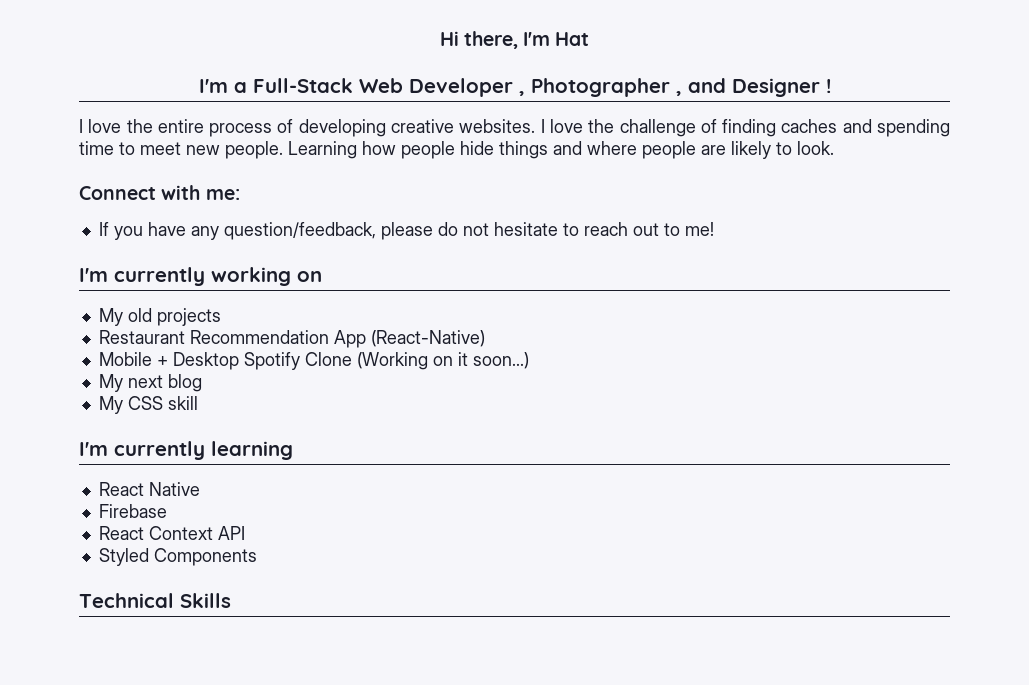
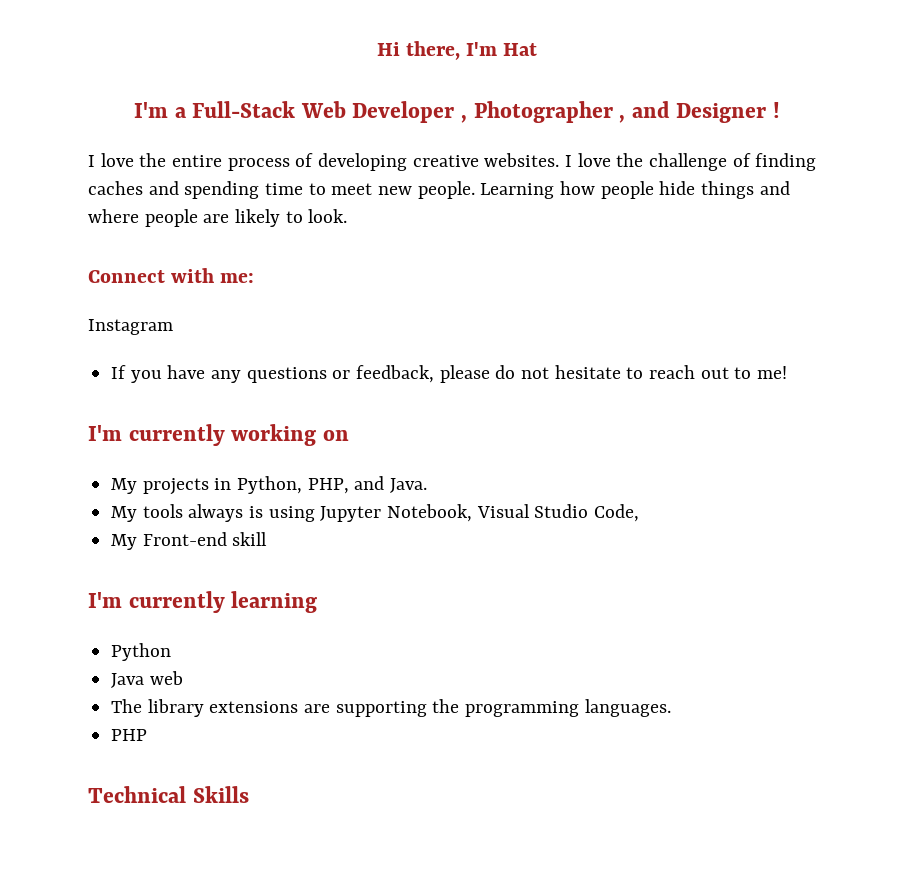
+ Instagram
- If you have any question/feedback, please do not hesitate to reach out to me!
+ If you have any questions or feedback, please do not hesitate to reach out to me!
- My old projects
- Restaurant Recommendation App (React-Native)
- Mobile + Desktop Spotify Clone (Working on it soon...)
- My next blog
- My CSS skill
+ My projects in Python, PHP, and Java.
+ My tools always is using Jupyter Notebook, Visual Studio Code,
+ My Front-end skill
- React Native
- Firebase
- React Context API
- Styled Components
+ Python
+ Java web
+ The library extensions are supporting the programming languages.
+ PHP

